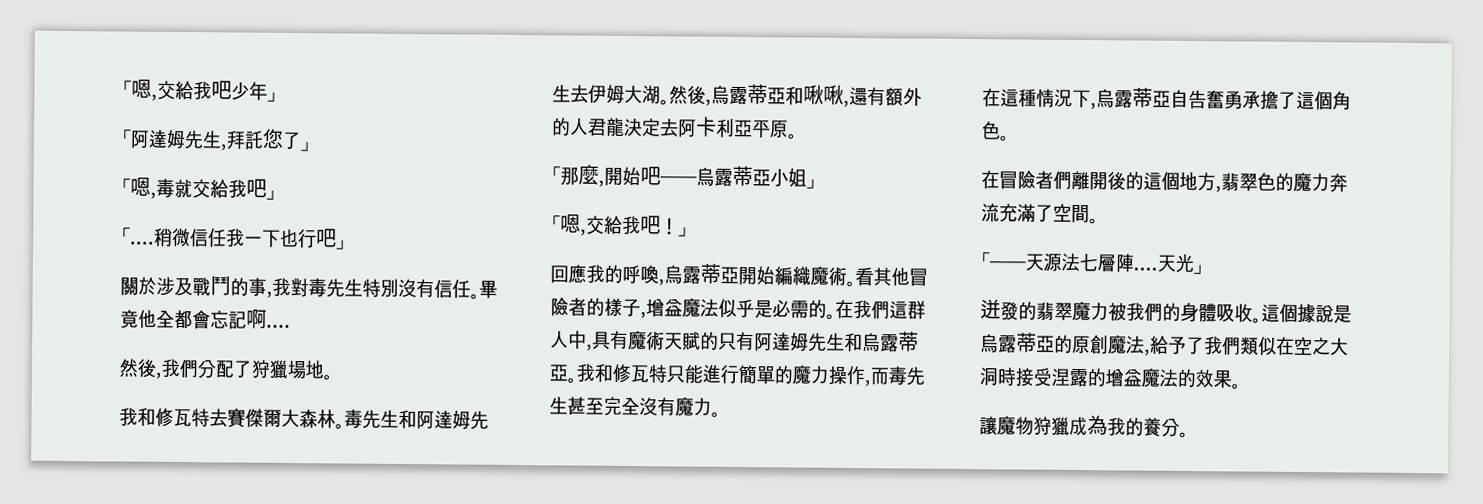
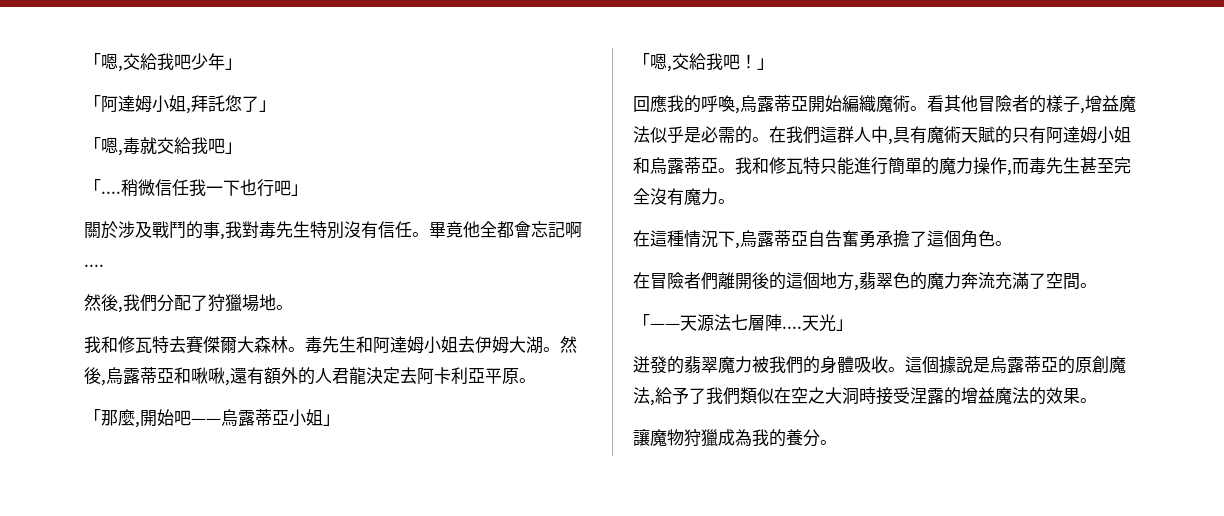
- 「阿達姆先生,拜託您了」
+ 「阿達姆小姐,拜託您了」
- 毒先生和阿達姆先生去伊姆大湖。
+ 毒先生和阿達姆小姐去伊姆大湖。
- 在我們這群人中,具有魔術天賦的只有阿達姆先生和烏露蒂亞。
+ 在我們這群人中,具有魔術天賦的只有阿達姆小姐和烏露蒂亞。

